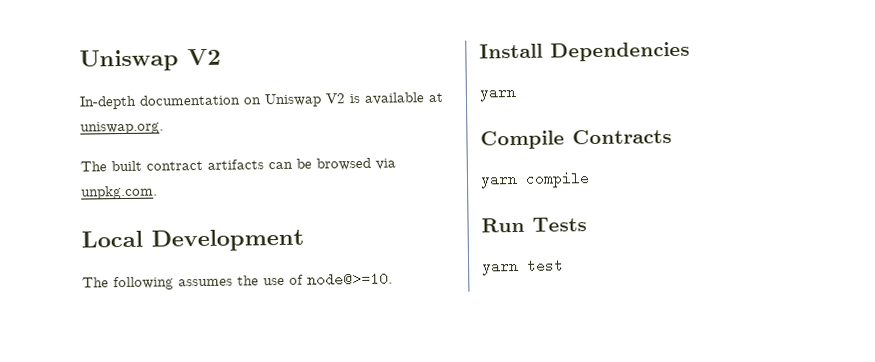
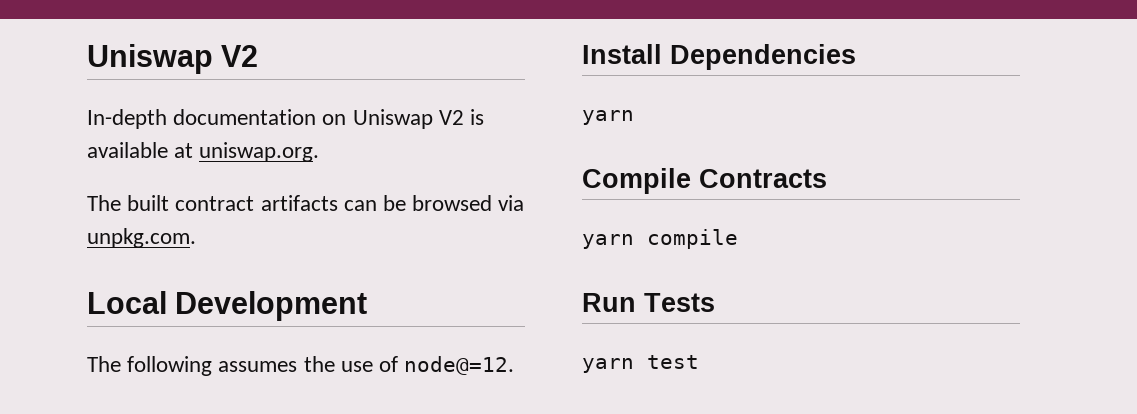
- The following assumes the use of node@>=10.
+ The following assumes the use of node@=12.

